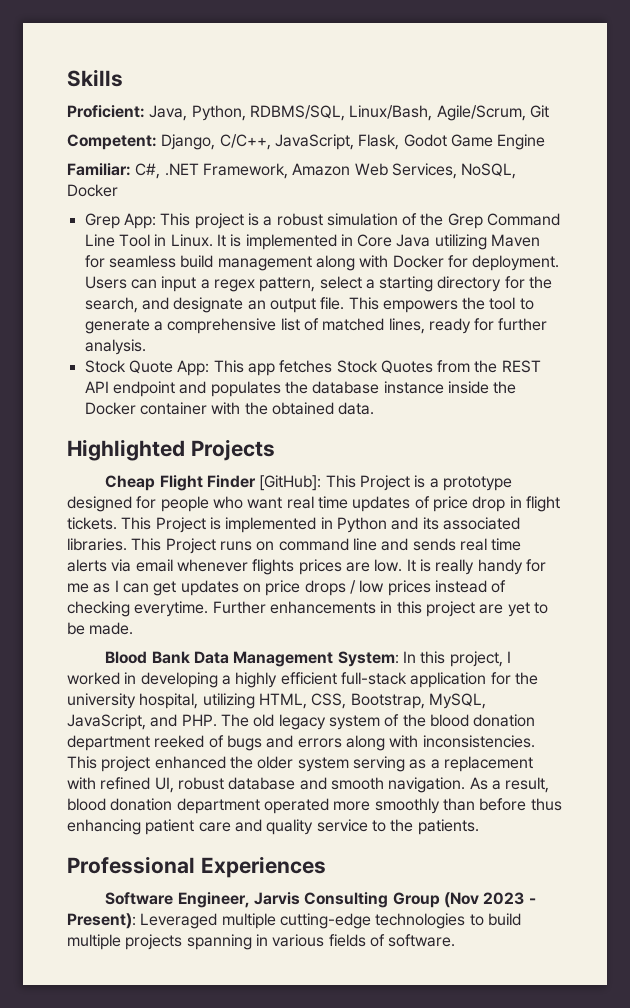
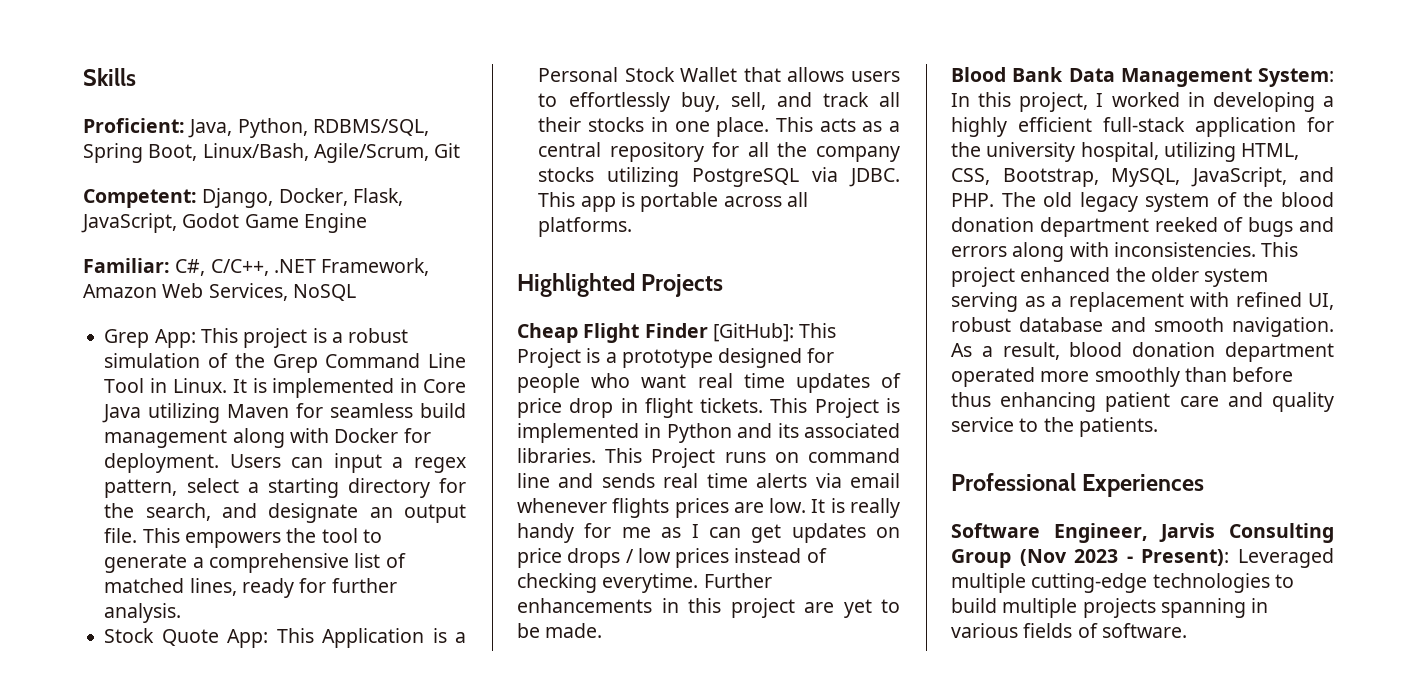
- Proficient: Java, Python, RDBMS/SQL, Linux/Bash, Agile/Scrum, Git
+ Proficient: Java, Python, RDBMS/SQL, Spring Boot, Linux/Bash, Agile/Scrum, Git
- Competent: Django, C/C++, JavaScript, Flask, Godot Game Engine
+ Competent: Django, Docker, Flask, JavaScript, Godot Game Engine
- Familiar: C#, .NET Framework, Amazon Web Services, NoSQL, Docker
+ Familiar: C#, C/C++, .NET Framework, Amazon Web Services, NoSQL
- Stock Quote App: This app fetches Stock Quotes from the REST API endpoint and populates the database instance inside the Docker container with the obtained data.
+ Stock Quote App: This Application is a Personal Stock Wallet that allows users to effortlessly buy, sell, and track all their stocks in one place. This acts as a central repository for all the company stocks utilizing PostgreSQL via JDBC. This app is portable across all platforms.

